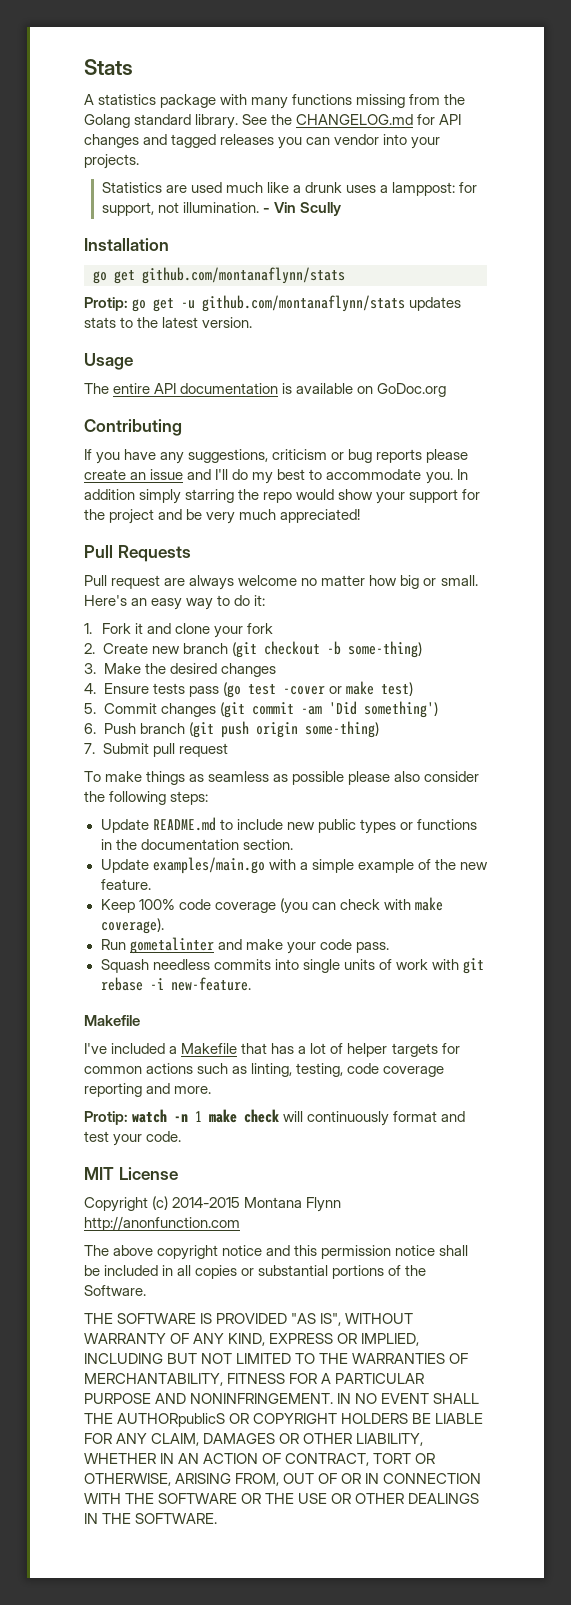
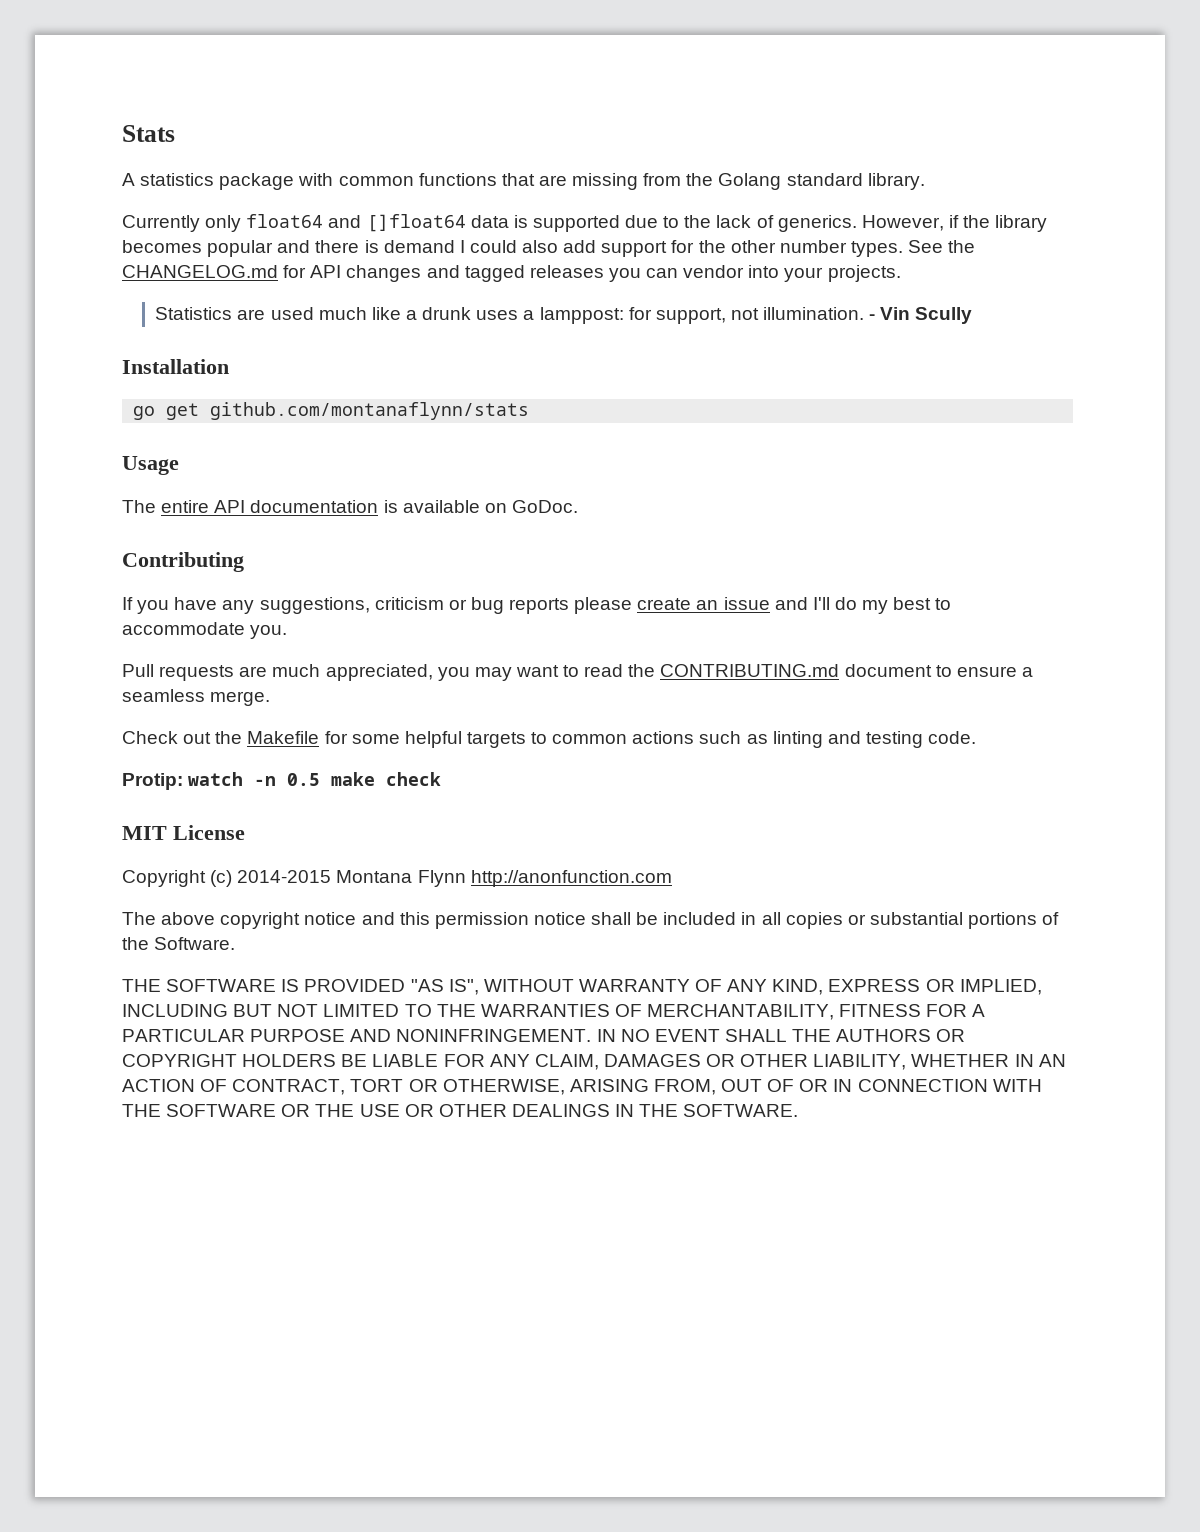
- A statistics package with many functions missing from the Golang standard library.
+ A statistics package with common functions that are missing from the Golang standard library.
+ Currently only float64 and []float64 data is supported due to the lack of generics. However, if the library becomes popular and there is demand I could also add support for the other number types.
- Protip: go get -u github.com/montanaflynn/stats updates stats to the latest version.
- The entire API documentation is available on GoDoc.org
+ The entire API documentation is available on GoDoc.
- If you have any suggestions, criticism or bug reports please create an issue and I'll do my best to accommodate you. In addition simply starring the repo would show your support for the project and be very much appreciated!
- Pull Requests
- Pull request are always welcome no matter how big or small. Here's an easy way to do it:
- 1. Fork it and clone your fork
- 2. Create new branch (git checkout -b some-thing)
- 3. Make the desired changes
- 4. Ensure tests pass (go test -cover or make test)
- 5. Commit changes (git commit -am 'Did something')
- 6. Push branch (git push origin some-thing)
- 7. Submit pull request
- To make things as seamless as possible please also consider the following steps:
- Update README.md to include new public types or functions in the documentation section.
- Update examples/main.go with a simple example of the new feature.
- Keep 100% code coverage (you can check with make coverage).
- Run gometalinter and make your code pass.
- Squash needless commits into single units of work with git rebase -i new-feature.
- Makefile
- I've included a Makefile that has a lot of helper targets for common actions such as linting, testing, code coverage reporting and more.
+ If you have any suggestions, criticism or bug reports please create an issue and I'll do my best to accommodate you.
+ Pull requests are much appreciated, you may want to read the CONTRIBUTING.md document to ensure a seamless merge.
+ Check out the Makefile for some helpful targets to common actions such as linting and testing code.
- Protip: watch -n 1 make check will continuously format and test your code.
+ Protip: watch -n 0.5 make check
- IN NO EVENT SHALL THE AUTHORpublicS OR COPYRIGHT HOLDERS BE LIABLE FOR ANY CLAIM, DAMAGES OR OTHER LIABILITY, WHETHER IN AN ACTION OF CONTRACT, TORT OR OTHERWISE, ARISING FROM, OUT OF OR IN CONNECTION WITH THE SOFTWARE OR THE USE OR OTHER DEALINGS IN THE SOFTWARE.
+ IN NO EVENT SHALL THE AUTHORS OR COPYRIGHT HOLDERS BE LIABLE FOR ANY CLAIM, DAMAGES OR OTHER LIABILITY, WHETHER IN AN ACTION OF CONTRACT, TORT OR OTHERWISE, ARISING FROM, OUT OF OR IN CONNECTION WITH THE SOFTWARE OR THE USE OR OTHER DEALINGS IN THE SOFTWARE.

